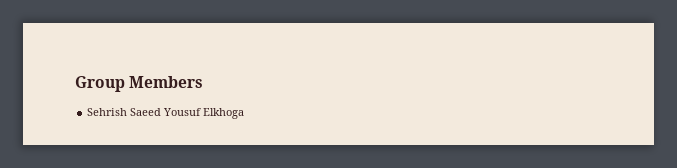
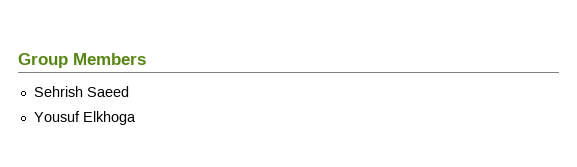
- Sehrish Saeed Yousuf Elkhoga
+ Sehrish Saeed
+ Yousuf Elkhoga

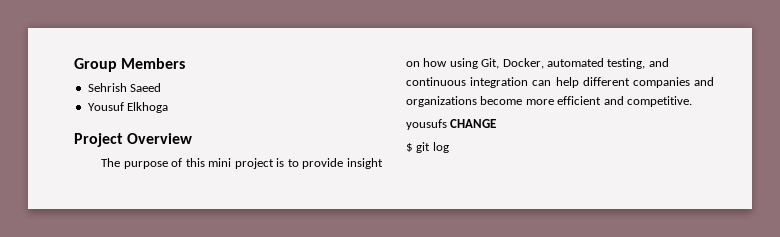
+ Project Overview
+ The purpose of this mini project is to provide insight on how using Git, Docker, automated testing, and continuous integration can help different companies and organizations become more efficient and competitive.
+ yousufs CHANGE
+ $ git log

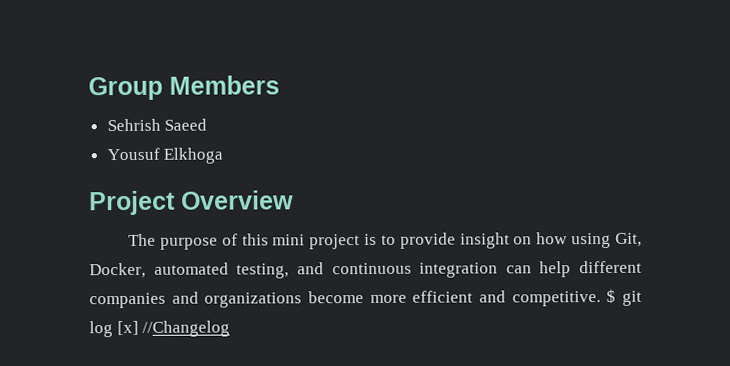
- The purpose of this mini project is to provide insight on how using Git, Docker, automated testing, and continuous integration can help different companies and organizations become more efficient and competitive.
- yousufs CHANGE
- $ git log
+ The purpose of this mini project is to provide insight on how using Git, Docker, automated testing, and continuous integration can help different companies and organizations become more efficient and competitive. $ git log [x] //Changelog

